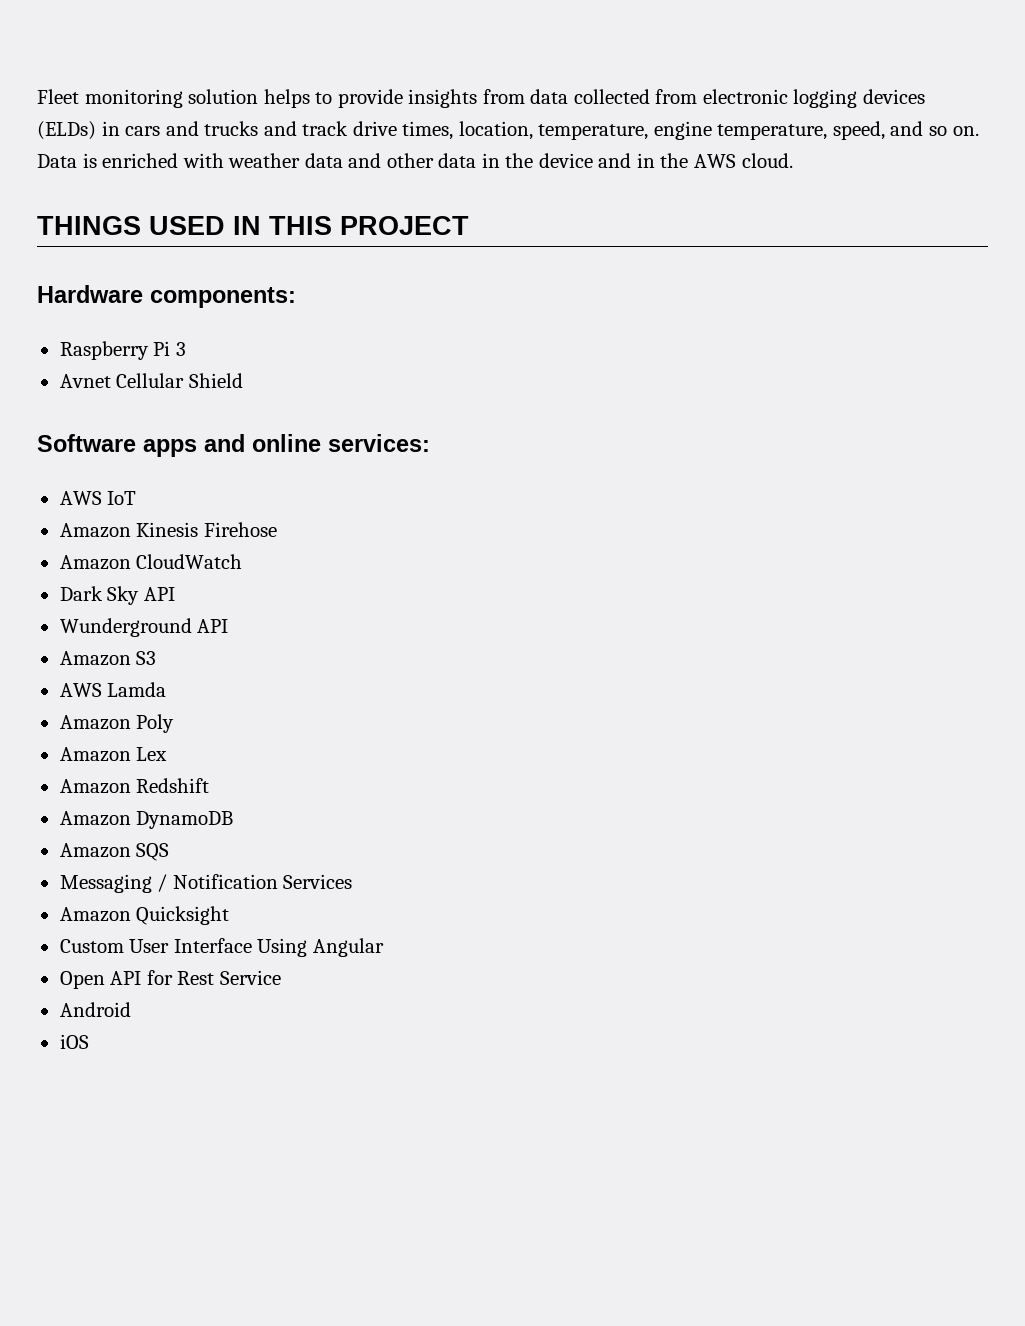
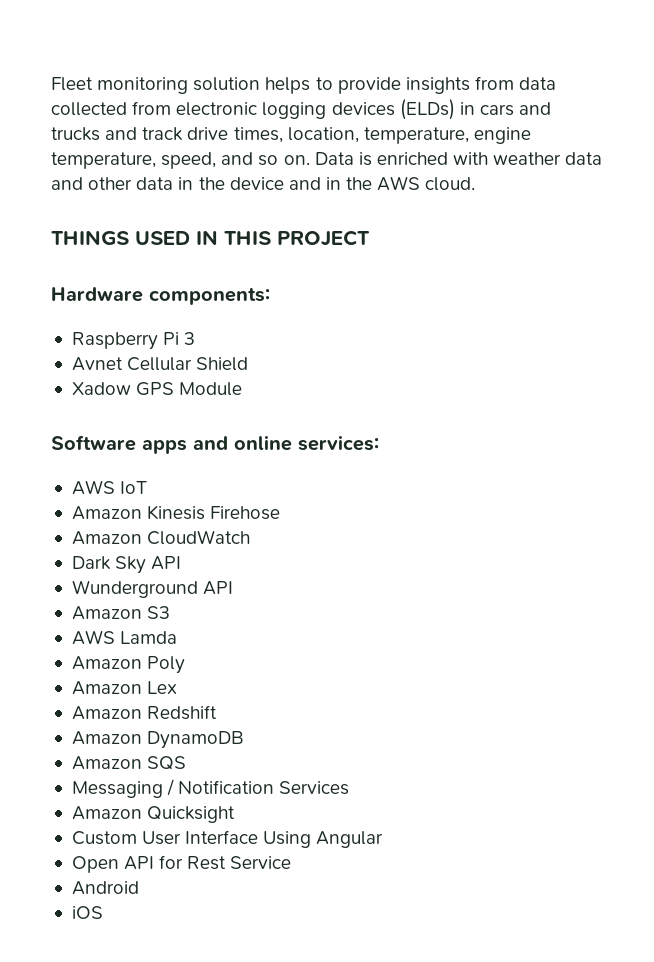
+ Xadow GPS Module

